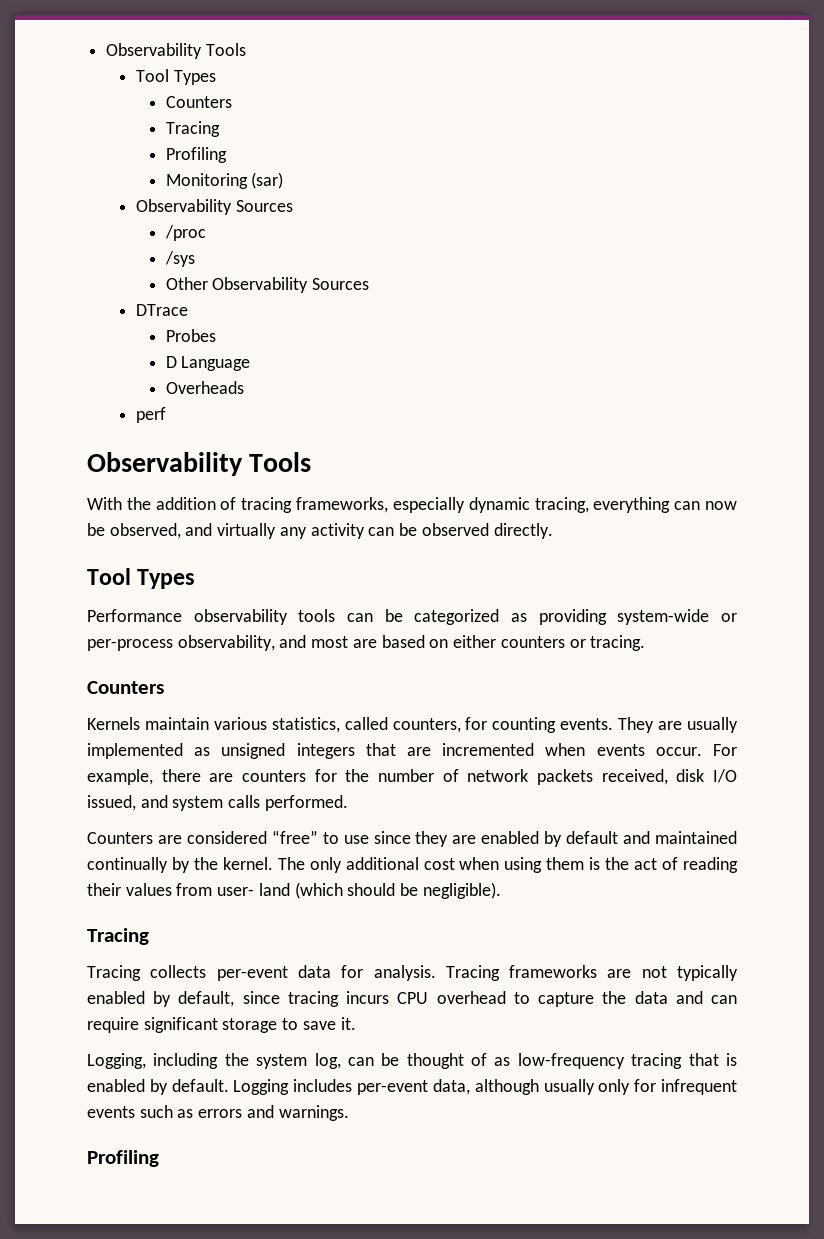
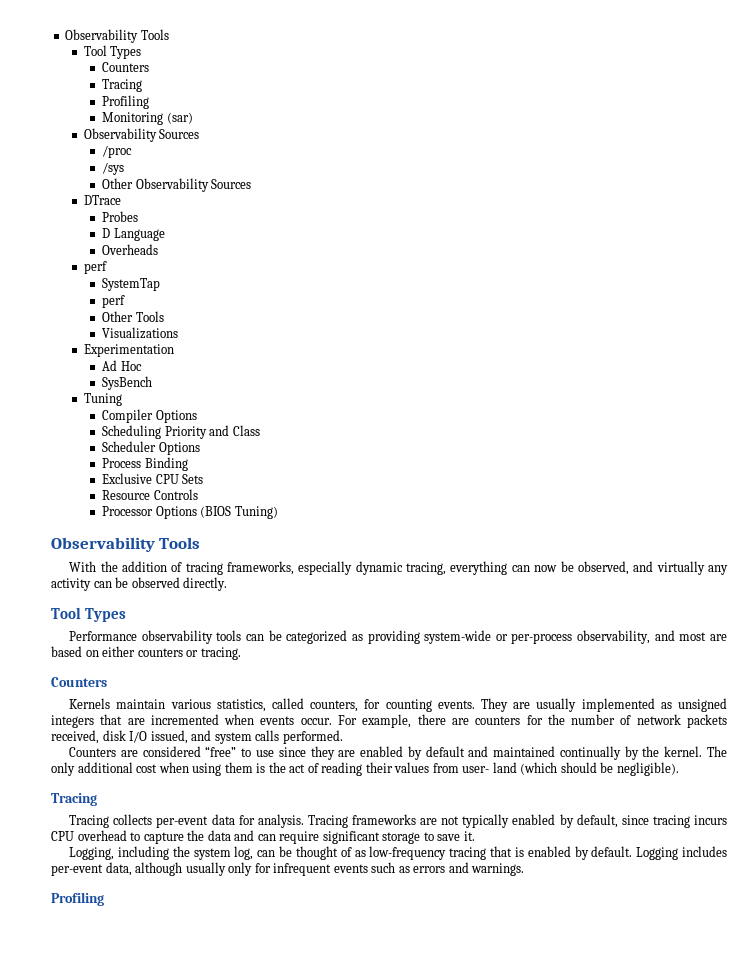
+ SystemTap
+ perf
+ Other Tools
+ Visualizations
+ Experimentation
+ Ad Hoc
+ SysBench
+ Tuning
+ Compiler Options
+ Scheduling Priority and Class
+ Scheduler Options
+ Process Binding
+ Exclusive CPU Sets
+ Resource Controls
+ Processor Options (BIOS Tuning)

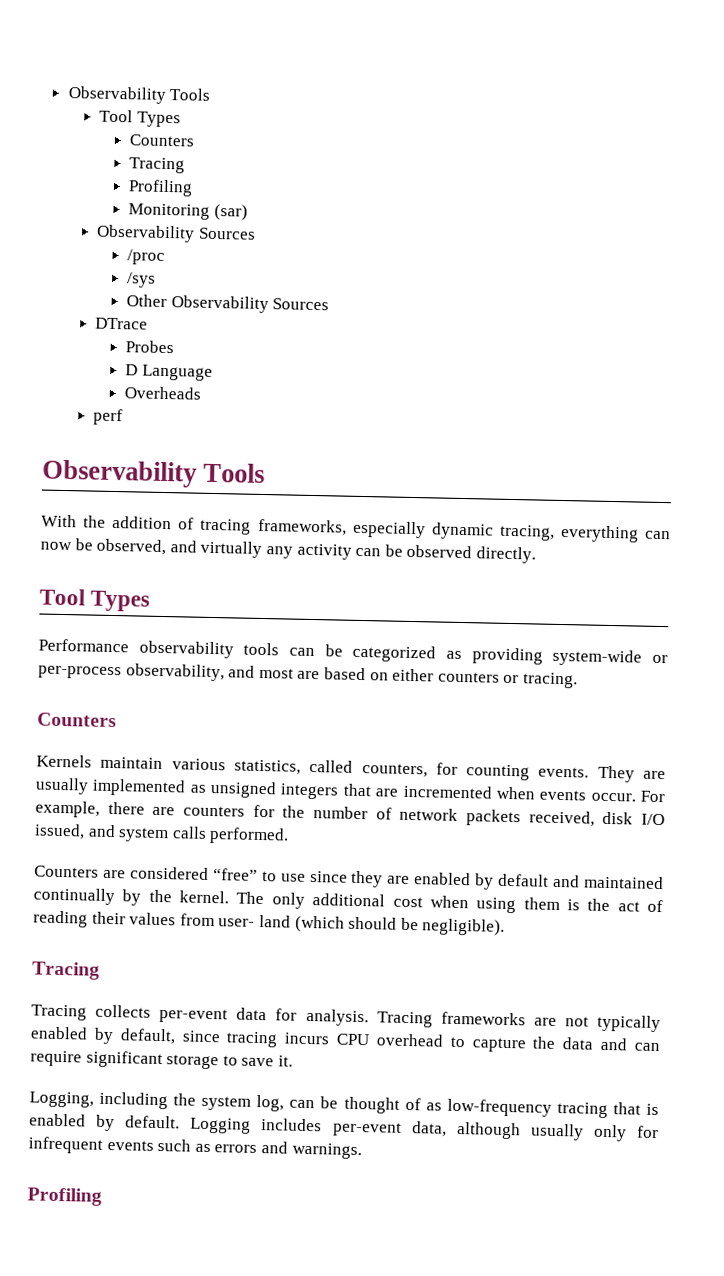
- SystemTap
- perf
- Other Tools
- Visualizations
- Experimentation
- Ad Hoc
- SysBench
- Tuning
- Compiler Options
- Scheduling Priority and Class
- Scheduler Options
- Process Binding
- Exclusive CPU Sets
- Resource Controls
- Processor Options (BIOS Tuning)

